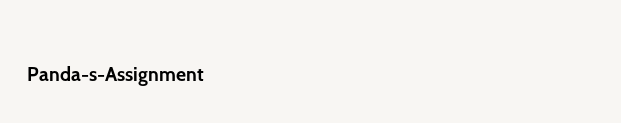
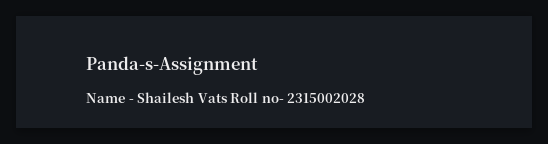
+ Name - Shailesh Vats Roll no- 2315002028

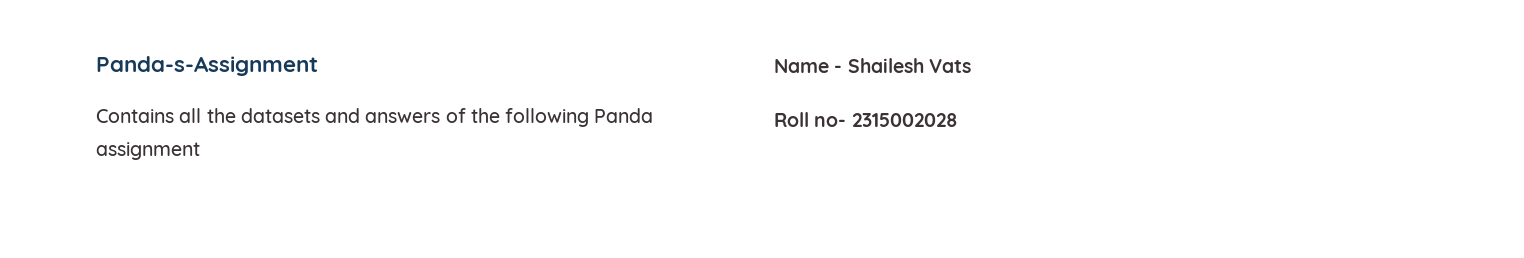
+ Contains all the datasets and answers of the following Panda assignment
- Name - Shailesh Vats Roll no- 2315002028
+ Name - Shailesh Vats
+ Roll no- 2315002028

